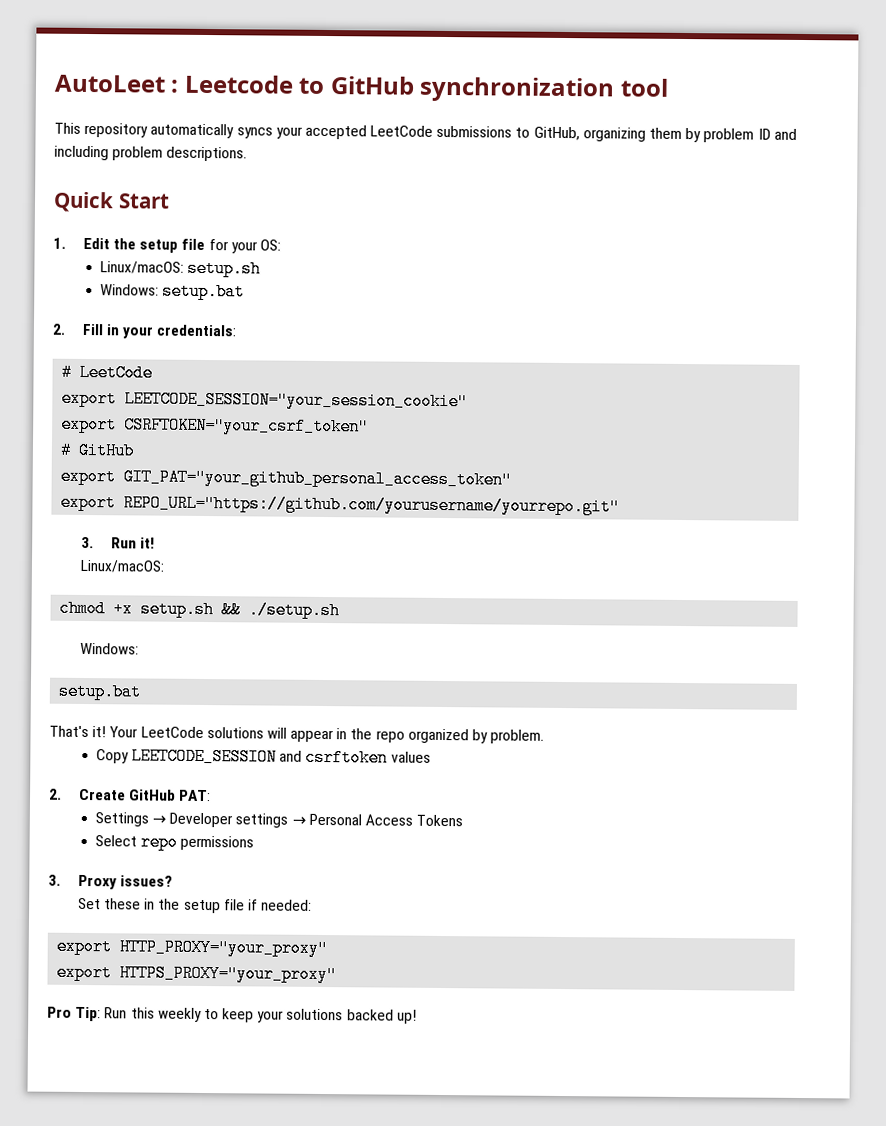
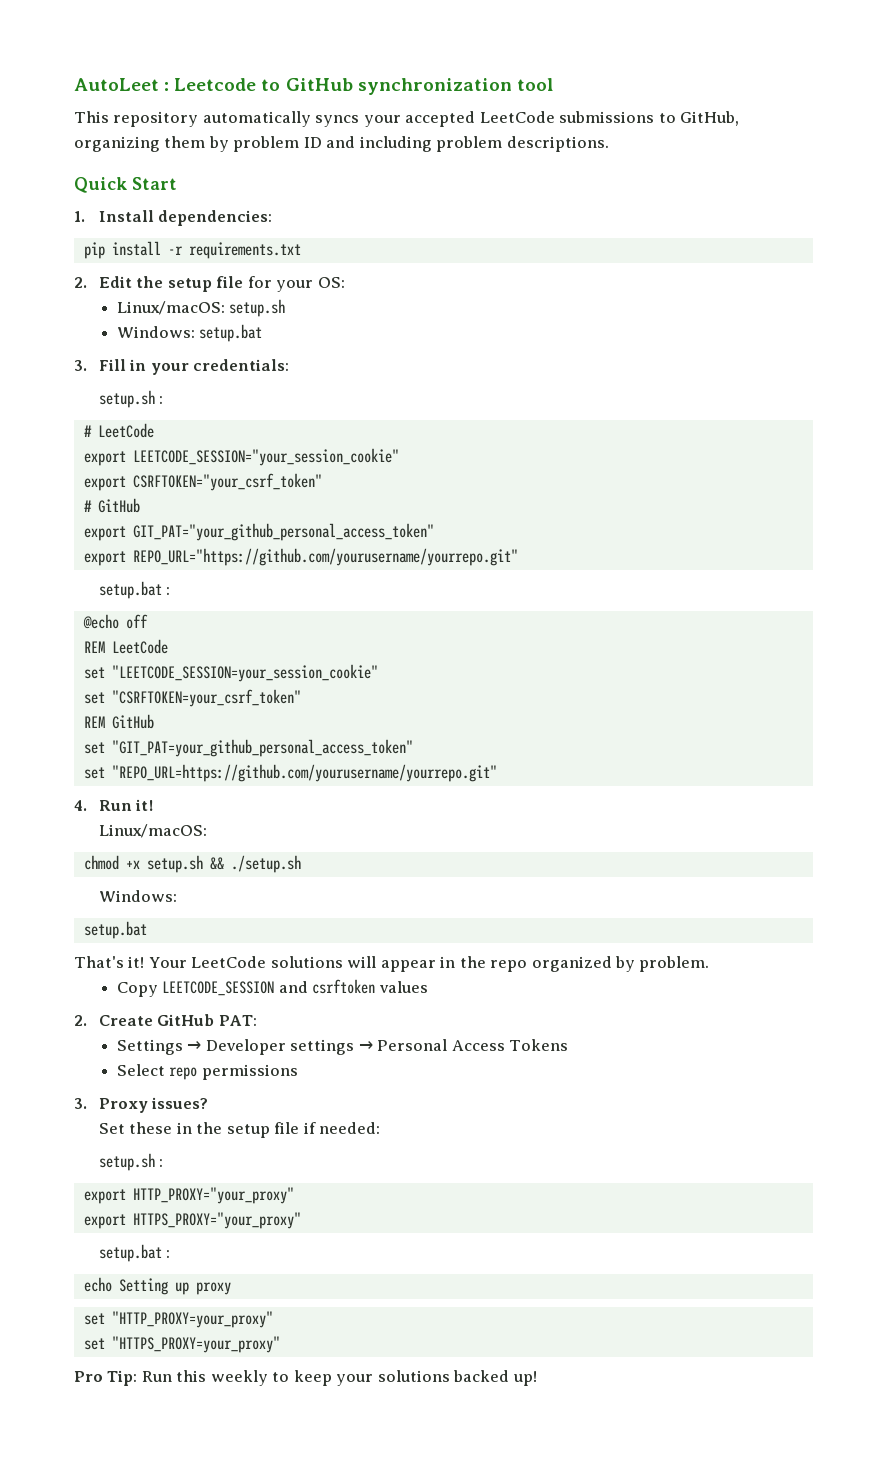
- 1. Edit the setup file for your OS:
+ 1. Install dependencies:
+ pip install -r requirements.txt
+ 2. Edit the setup file for your OS:
- 2. Fill in your credentials:
+ 3. Fill in your credentials:
+ setup.sh :
  export REPO_URL="https://github.com/yourusername/yourrepo.git"
- 3. Run it!
+ setup.bat :
+ @echo off
+ REM LeetCode
+ set "LEETCODE_SESSION=your_session_cookie"
+ set "CSRFTOKEN=your_csrf_token"
+ REM GitHub
+ set "GIT_PAT=your_github_personal_access_token"
+ set "REPO_URL=https://github.com/yourusername/yourrepo.git"
+ 4. Run it!
  Set these in the setup file if needed:
+ setup.sh :
  export HTTPS_PROXY="your_proxy"
+ setup.bat :
+ echo Setting up proxy
+ set "HTTP_PROXY=your_proxy"
+ set "HTTPS_PROXY=your_proxy"

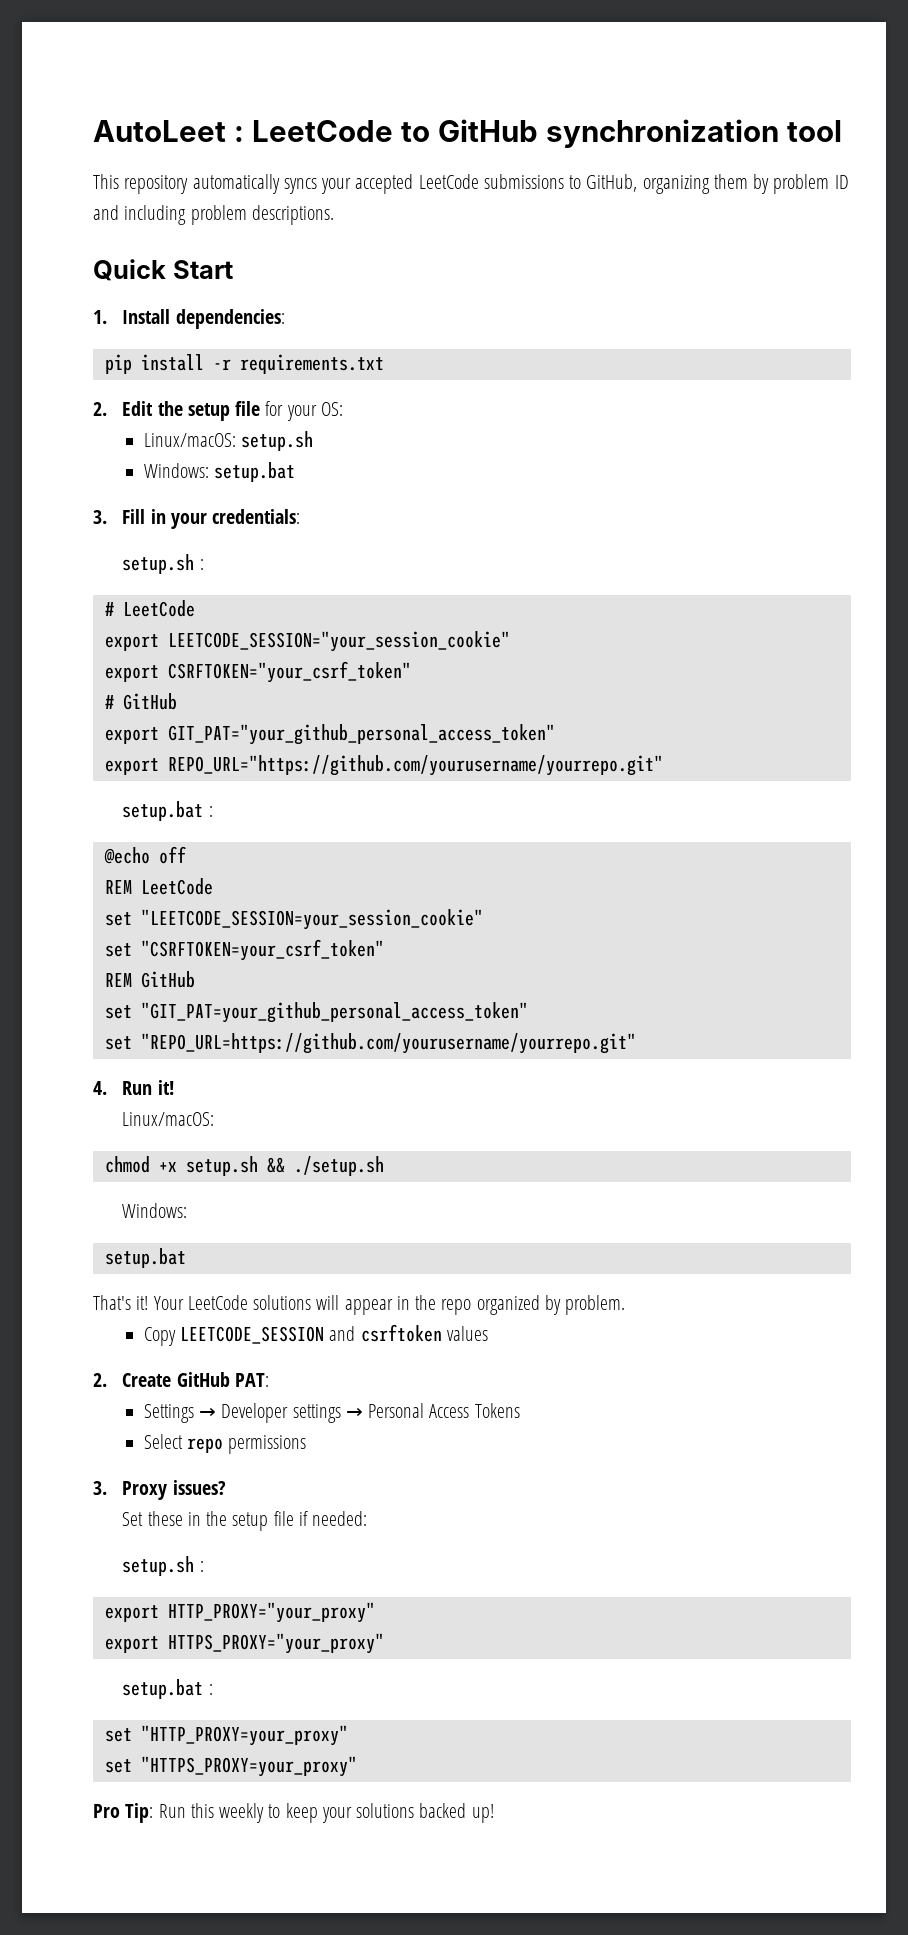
- AutoLeet : Leetcode to GitHub synchronization tool
+ AutoLeet : LeetCode to GitHub synchronization tool
- echo Setting up proxy

